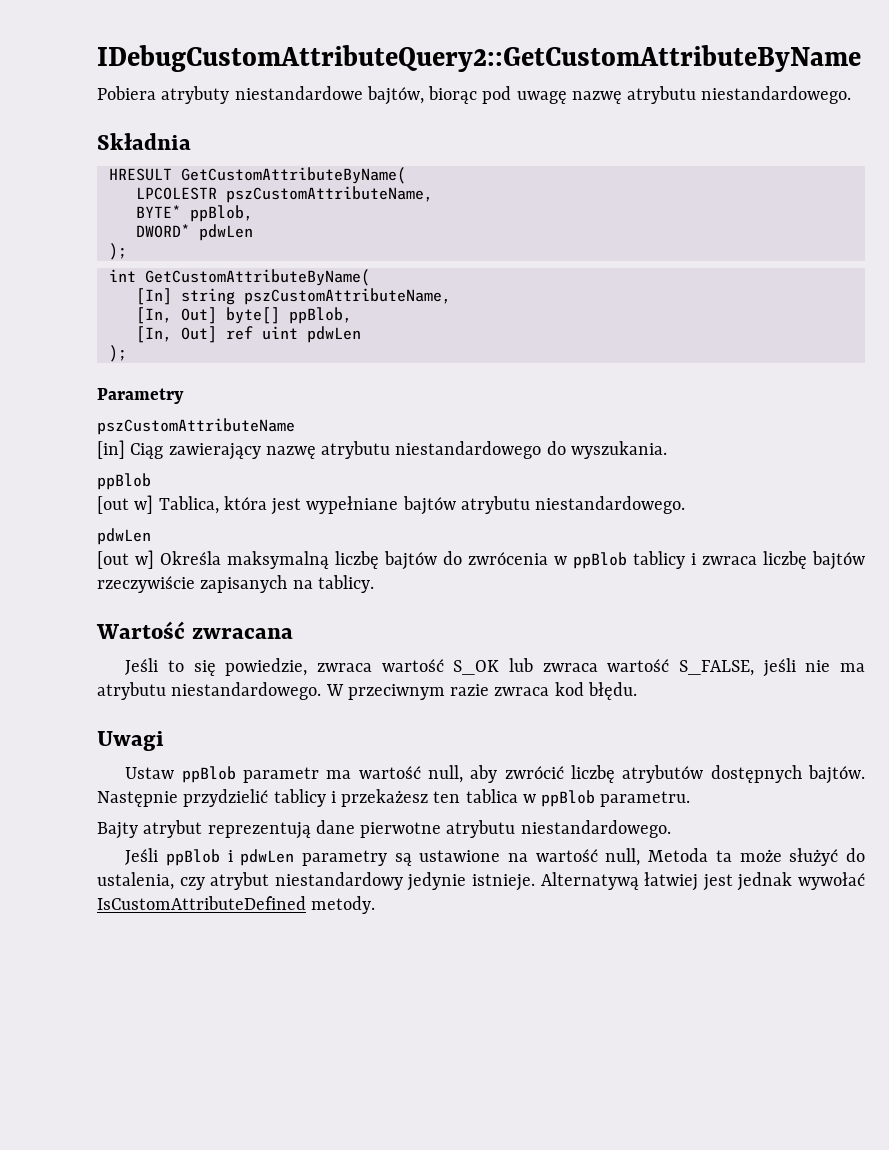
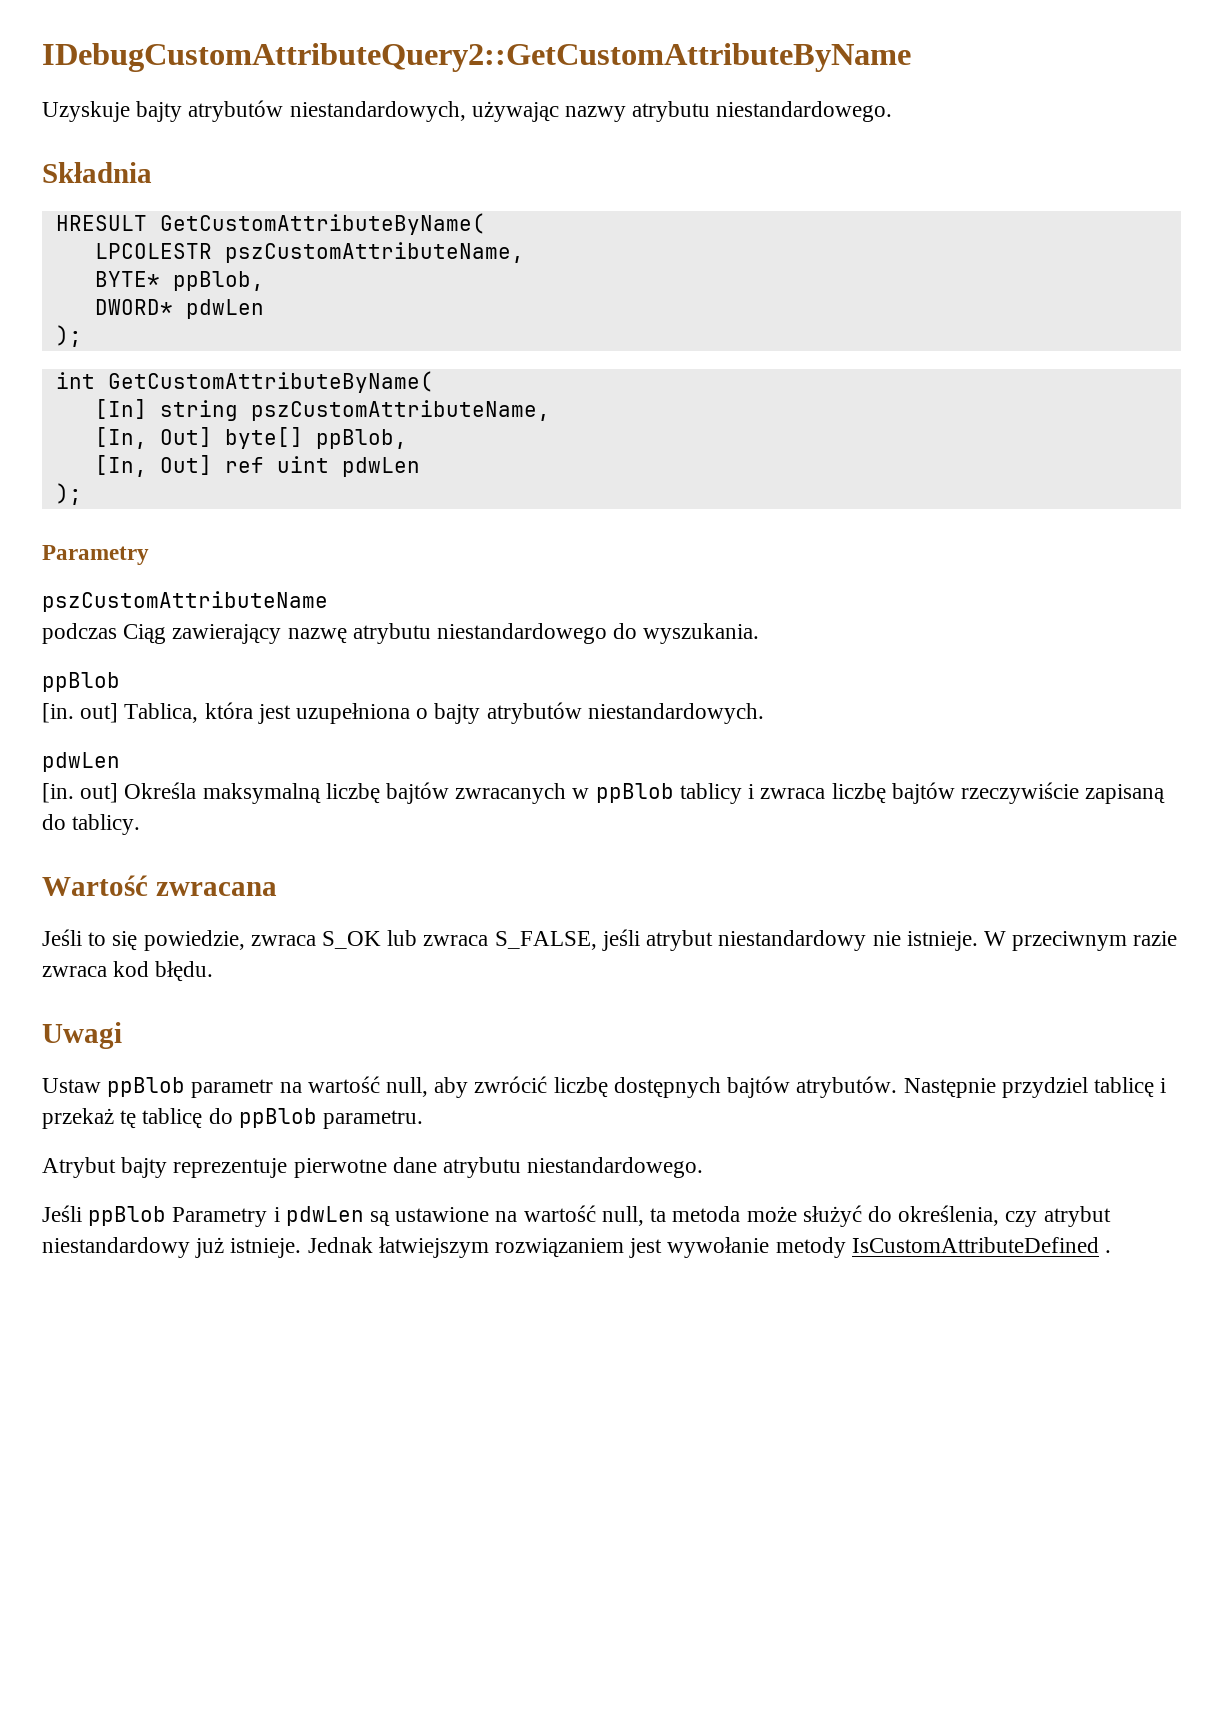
- Pobiera atrybuty niestandardowe bajtów, biorąc pod uwagę nazwę atrybutu niestandardowego.
+ Uzyskuje bajty atrybutów niestandardowych, używając nazwy atrybutu niestandardowego.
- [in] Ciąg zawierający nazwę atrybutu niestandardowego do wyszukania.
+ podczas Ciąg zawierający nazwę atrybutu niestandardowego do wyszukania.
- [out w] Tablica, która jest wypełniane bajtów atrybutu niestandardowego.
+ [in. out] Tablica, która jest uzupełniona o bajty atrybutów niestandardowych.
  pdwLen
- [out w] Określa maksymalną liczbę bajtów do zwrócenia w ppBlob tablicy i zwraca liczbę bajtów rzeczywiście zapisanych na tablicy.
+ [in. out] Określa maksymalną liczbę bajtów zwracanych w ppBlob tablicy i zwraca liczbę bajtów rzeczywiście zapisaną do tablicy.
- Jeśli to się powiedzie, zwraca wartość S_OK lub zwraca wartość S_FALSE, jeśli nie ma atrybutu niestandardowego.
+ Jeśli to się powiedzie, zwraca S_OK lub zwraca S_FALSE, jeśli atrybut niestandardowy nie istnieje.
- Ustaw ppBlob parametr ma wartość null, aby zwrócić liczbę atrybutów dostępnych bajtów. Następnie przydzielić tablicy i przekażesz ten tablica w ppBlob parametru.
- Bajty atrybut reprezentują dane pierwotne atrybutu niestandardowego.
+ Ustaw ppBlob parametr na wartość null, aby zwrócić liczbę dostępnych bajtów atrybutów. Następnie przydziel tablicę i przekaż tę tablicę do ppBlob parametru.
+ Atrybut bajty reprezentuje pierwotne dane atrybutu niestandardowego.
- Jeśli ppBlob i pdwLen parametry są ustawione na wartość null, Metoda ta może służyć do ustalenia, czy atrybut niestandardowy jedynie istnieje. Alternatywą łatwiej jest jednak wywołać IsCustomAttributeDefined metody.
+ Jeśli ppBlob Parametry i pdwLen są ustawione na wartość null, ta metoda może służyć do określenia, czy atrybut niestandardowy już istnieje. Jednak łatwiejszym rozwiązaniem jest wywołanie metody IsCustomAttributeDefined .

